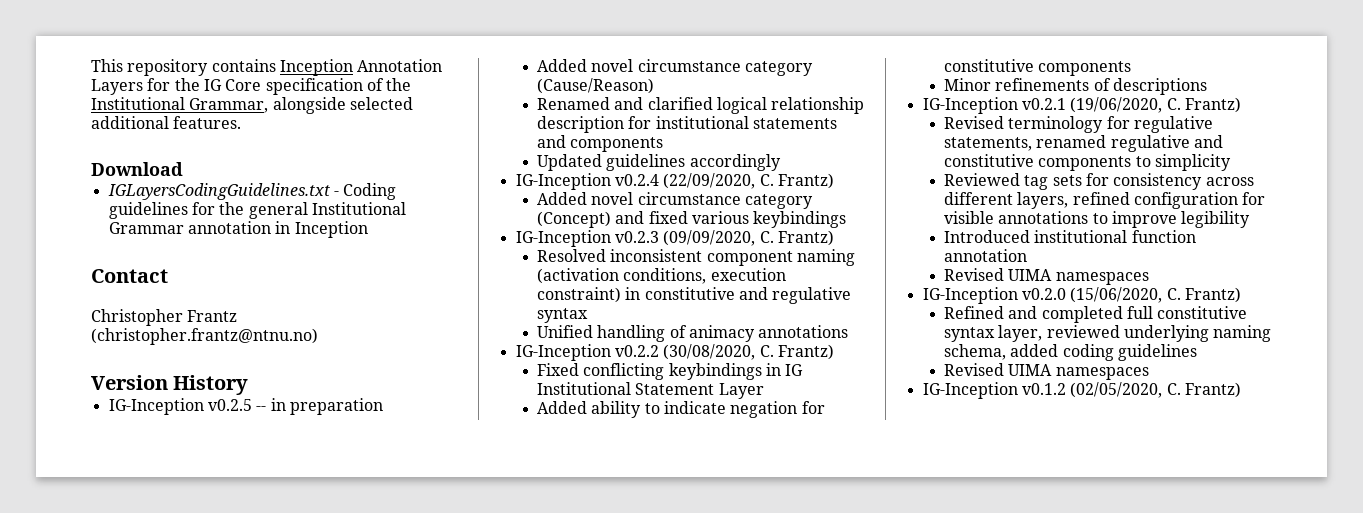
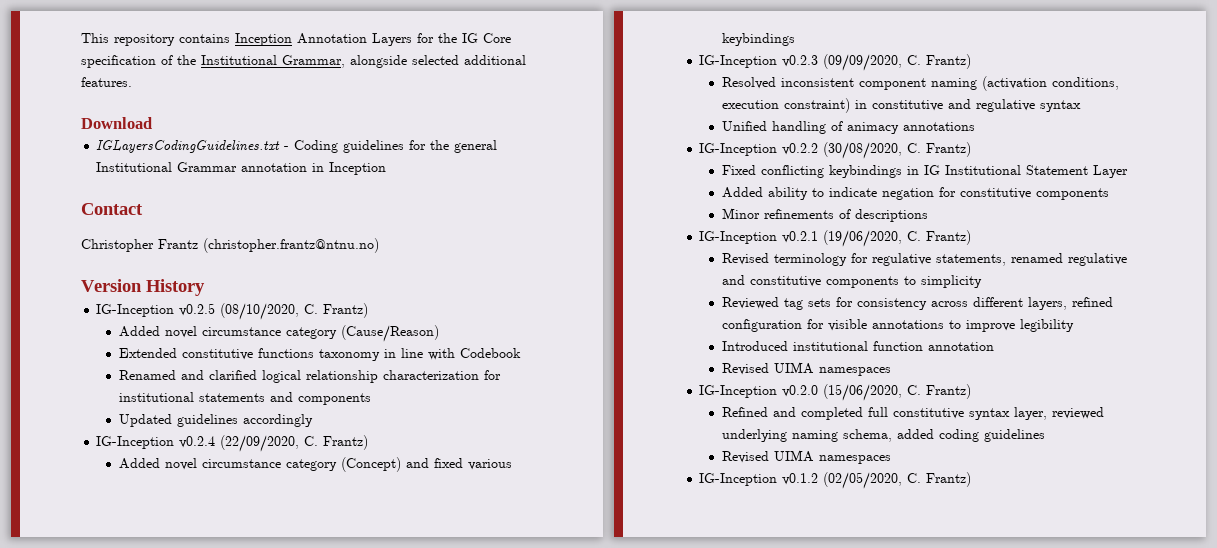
- IG-Inception v0.2.5 -- in preparation
+ IG-Inception v0.2.5 (08/10/2020, C. Frantz)
+ Extended constitutive functions taxonomy in line with Codebook
- Renamed and clarified logical relationship description for institutional statements and components
+ Renamed and clarified logical relationship characterization for institutional statements and components

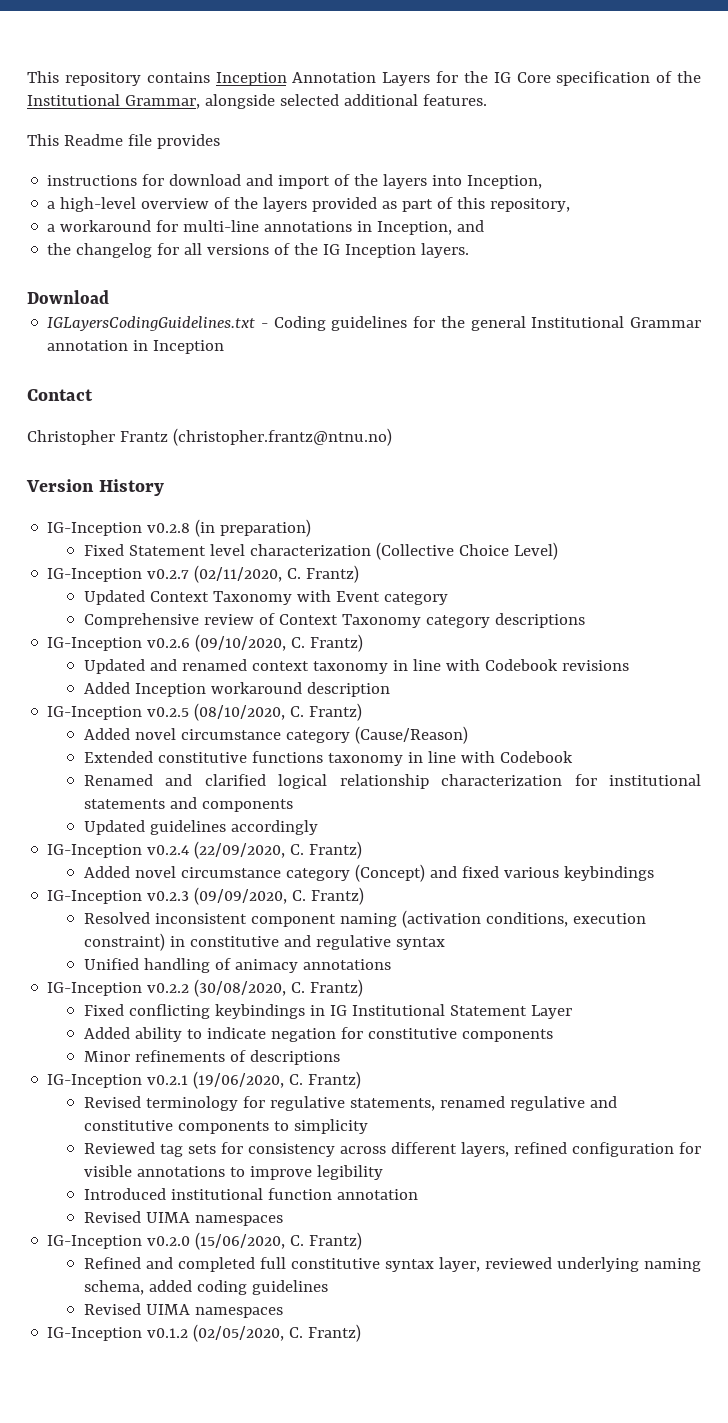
+ This Readme file provides
+ instructions for download and import of the layers into Inception,
+ a high-level overview of the layers provided as part of this repository,
+ a workaround for multi-line annotations in Inception, and
+ the changelog for all versions of the IG Inception layers.
+ IG-Inception v0.2.8 (in preparation)
+ Fixed Statement level characterization (Collective Choice Level)
+ IG-Inception v0.2.7 (02/11/2020, C. Frantz)
+ Updated Context Taxonomy with Event category
+ Comprehensive review of Context Taxonomy category descriptions
+ IG-Inception v0.2.6 (09/10/2020, C. Frantz)
+ Updated and renamed context taxonomy in line with Codebook revisions
+ Added Inception workaround description

